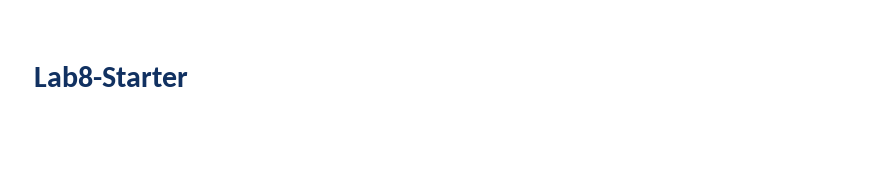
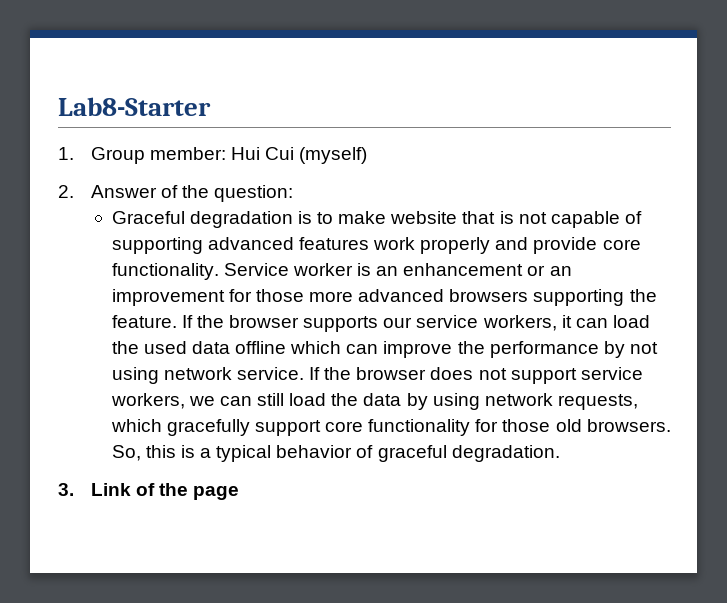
+ 1. Group member: Hui Cui (myself)
+ 2. Answer of the question:
+ Graceful degradation is to make website that is not capable of supporting advanced features work properly and provide core functionality. Service worker is an enhancement or an improvement for those more advanced browsers supporting the feature. If the browser supports our service workers, it can load the used data offline which can improve the performance by not using network service. If the browser does not support service workers, we can still load the data by using network requests, which gracefully support core functionality for those old browsers. So, this is a typical behavior of graceful degradation.
+ 3. Link of the page

